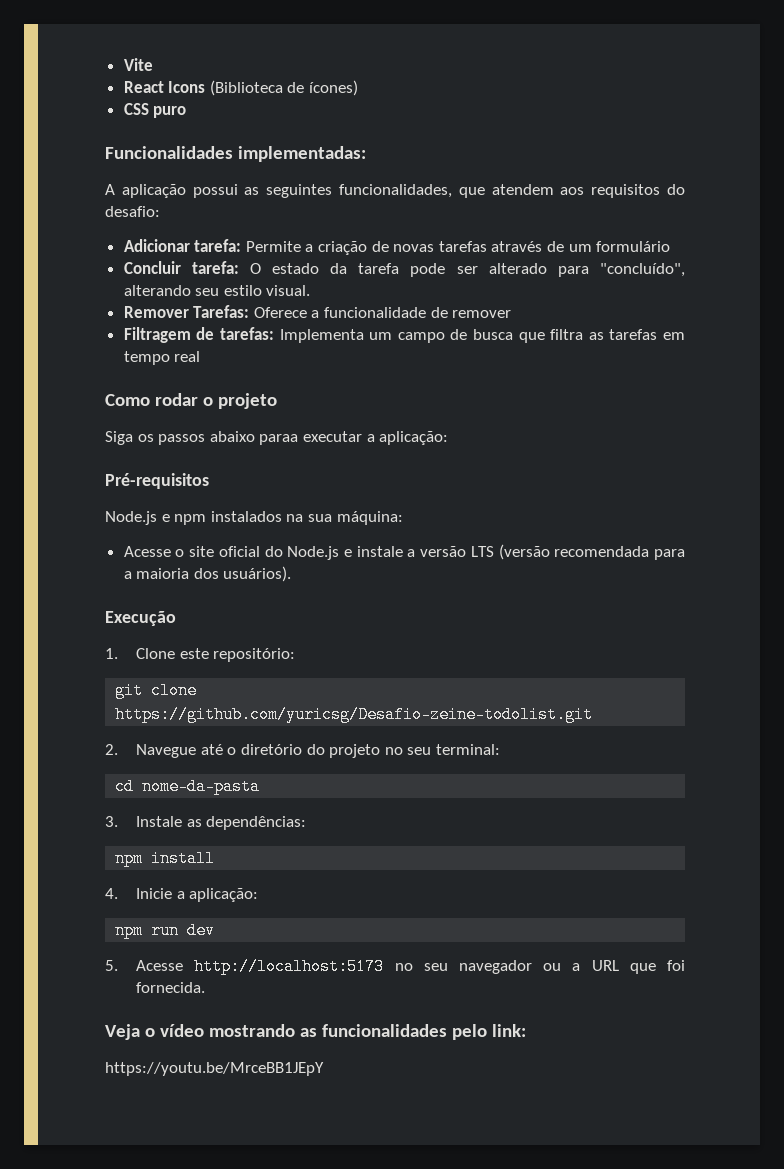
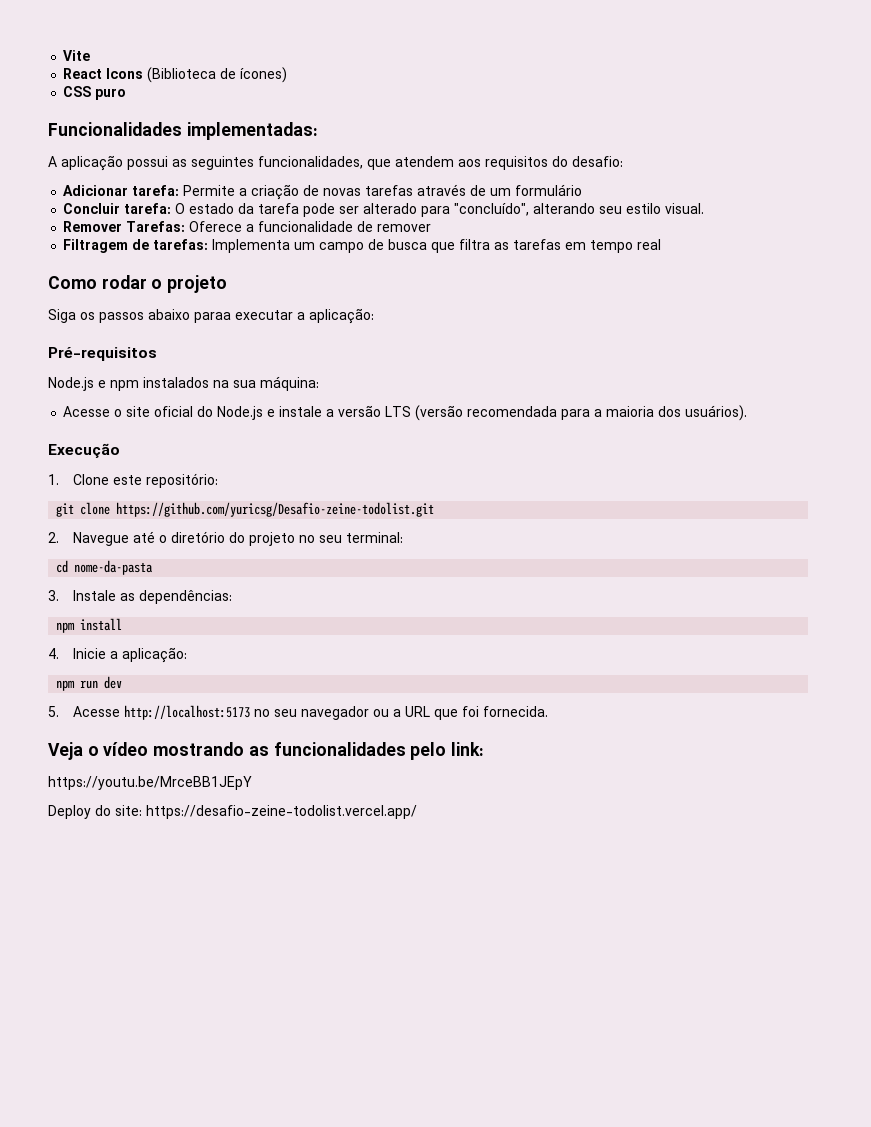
+ Deploy do site: https://desafio-zeine-todolist.vercel.app/

